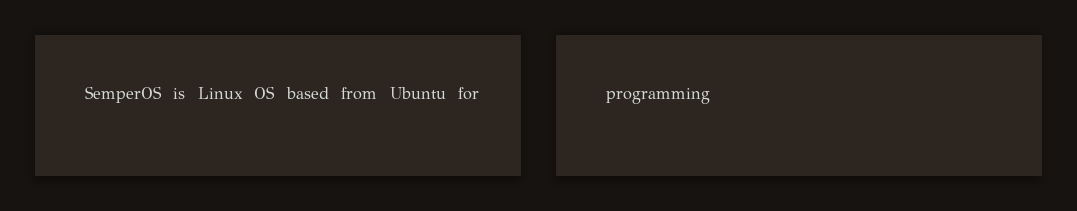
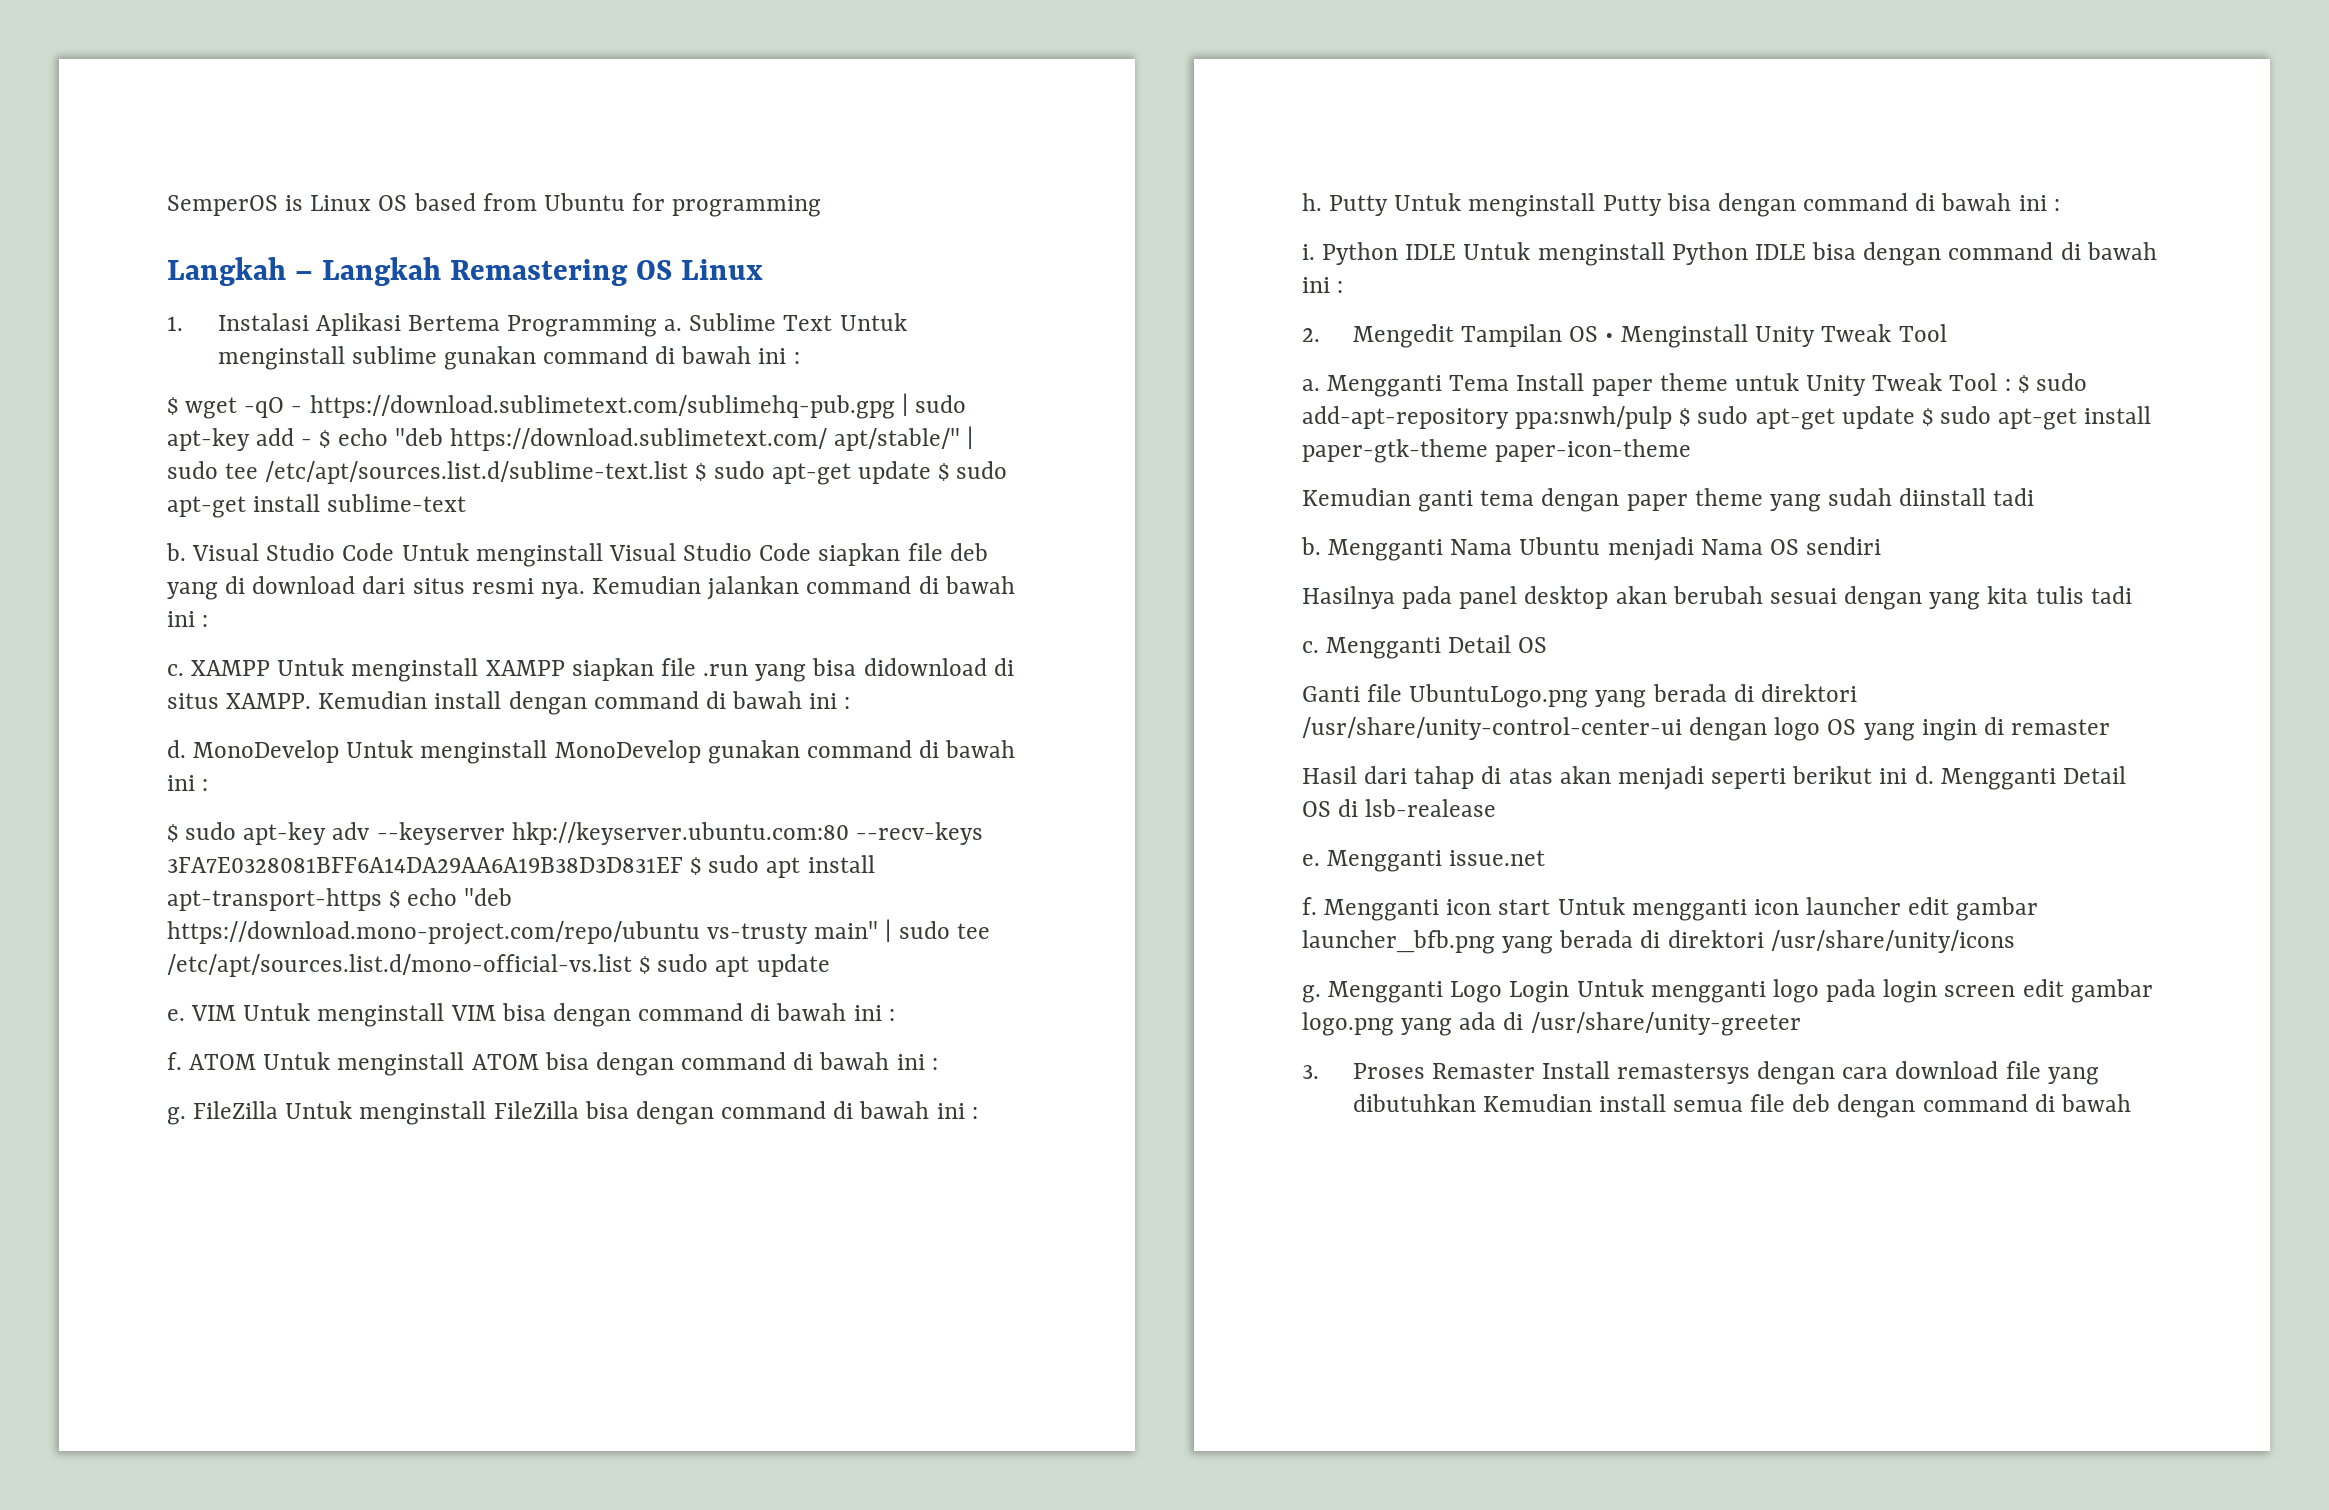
+ Langkah – Langkah Remastering OS Linux
+ 1. Instalasi Aplikasi Bertema Programming a. Sublime Text Untuk menginstall sublime gunakan command di bawah ini :
+ $ wget -qO - https://download.sublimetext.com/sublimehq-pub.gpg | sudo apt-key add - $ echo "deb https://download.sublimetext.com/ apt/stable/" | sudo tee /etc/apt/sources.list.d/sublime-text.list $ sudo apt-get update $ sudo apt-get install sublime-text
+ b. Visual Studio Code Untuk menginstall Visual Studio Code siapkan file deb yang di download dari situs resmi nya. Kemudian jalankan command di bawah ini :
+ c. XAMPP Untuk menginstall XAMPP siapkan file .run yang bisa didownload di situs XAMPP. Kemudian install dengan command di bawah ini :
+ d. MonoDevelop Untuk menginstall MonoDevelop gunakan command di bawah ini :
+ $ sudo apt-key adv --keyserver hkp://keyserver.ubuntu.com:80 --recv-keys 3FA7E0328081BFF6A14DA29AA6A19B38D3D831EF $ sudo apt install apt-transport-https $ echo "deb https://download.mono-project.com/repo/ubuntu vs-trusty main" | sudo tee /etc/apt/sources.list.d/mono-official-vs.list $ sudo apt update
+ e. VIM Untuk menginstall VIM bisa dengan command di bawah ini :
+ f. ATOM Untuk menginstall ATOM bisa dengan command di bawah ini :
+ g. FileZilla Untuk menginstall FileZilla bisa dengan command di bawah ini :
+ h. Putty Untuk menginstall Putty bisa dengan command di bawah ini :
+ i. Python IDLE Untuk menginstall Python IDLE bisa dengan command di bawah ini :
+ 2. Mengedit Tampilan OS • Menginstall Unity Tweak Tool
+ a. Mengganti Tema Install paper theme untuk Unity Tweak Tool : $ sudo add-apt-repository ppa:snwh/pulp $ sudo apt-get update $ sudo apt-get install paper-gtk-theme paper-icon-theme
+ Kemudian ganti tema dengan paper theme yang sudah diinstall tadi
+ b. Mengganti Nama Ubuntu menjadi Nama OS sendiri
+ Hasilnya pada panel desktop akan berubah sesuai dengan yang kita tulis tadi
+ c. Mengganti Detail OS
+ Ganti file UbuntuLogo.png yang berada di direktori /usr/share/unity-control-center-ui dengan logo OS yang ingin di remaster
+ Hasil dari tahap di atas akan menjadi seperti berikut ini d. Mengganti Detail OS di lsb-realease
+ e. Mengganti issue.net
+ f. Mengganti icon start Untuk mengganti icon launcher edit gambar launcher_bfb.png yang berada di direktori /usr/share/unity/icons
+ g. Mengganti Logo Login Untuk mengganti logo pada login screen edit gambar logo.png yang ada di /usr/share/unity-greeter
+ 3. Proses Remaster Install remastersys dengan cara download file yang dibutuhkan Kemudian install semua file deb dengan command di bawah

